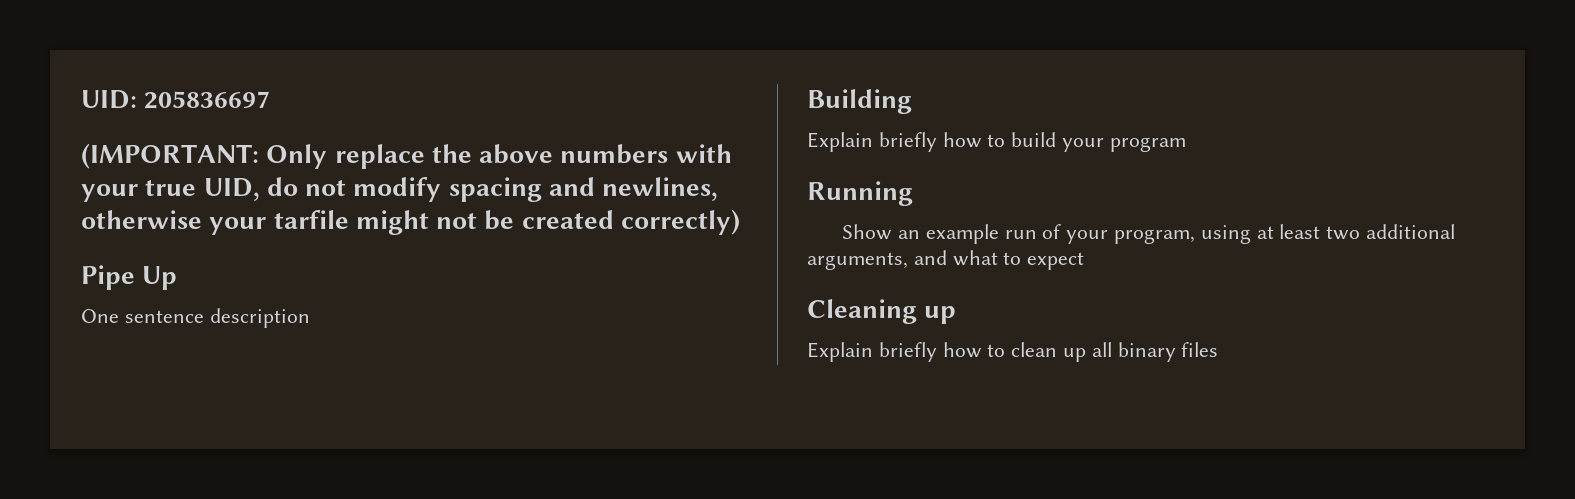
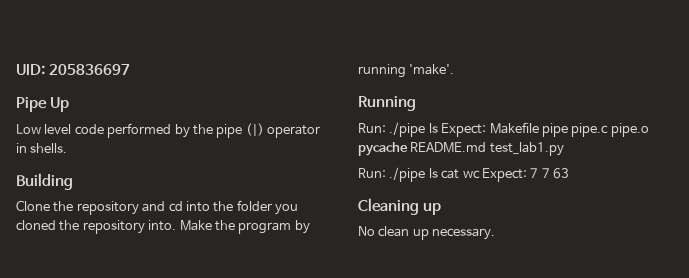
- (IMPORTANT: Only replace the above numbers with your true UID, do not modify spacing and newlines, otherwise your tarfile might not be created correctly)
  Pipe Up
- One sentence description
+ Low level code performed by the pipe (|) operator in shells.
  Building
- Explain briefly how to build your program
+ Clone the repository and cd into the folder you cloned the repository into. Make the program by running 'make'.
  Running
- Show an example run of your program, using at least two additional arguments, and what to expect
+ Run: ./pipe ls Expect: Makefile pipe pipe.c pipe.o pycache README.md test_lab1.py
+ Run: ./pipe ls cat wc Expect: 7 7 63
  Cleaning up
- Explain briefly how to clean up all binary files
+ No clean up necessary.

